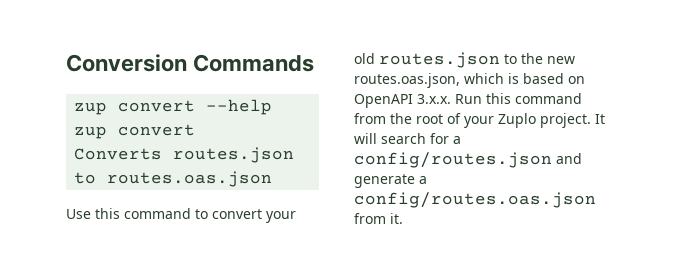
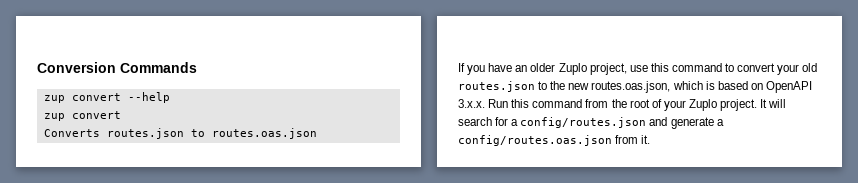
- Use this command to convert your old routes.json to the new routes.oas.json, which is based on OpenAPI 3.x.x. Run this command from the root of your Zuplo project.
+ If you have an older Zuplo project, use this command to convert your old routes.json to the new routes.oas.json, which is based on OpenAPI 3.x.x. Run this command from the root of your Zuplo project.

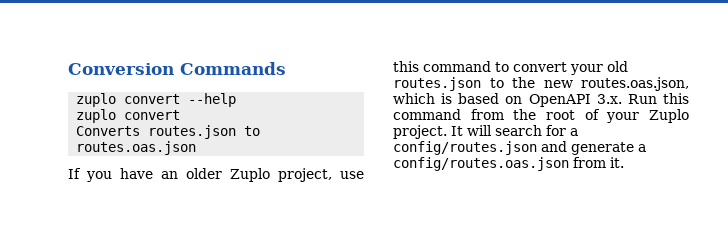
- zup convert --help
- zup convert
+ zuplo convert --help
+ zuplo convert
- If you have an older Zuplo project, use this command to convert your old routes.json to the new routes.oas.json, which is based on OpenAPI 3.x.x. Run this command from the root of your Zuplo project.
+ If you have an older Zuplo project, use this command to convert your old routes.json to the new routes.oas.json, which is based on OpenAPI 3.x. Run this command from the root of your Zuplo project.

